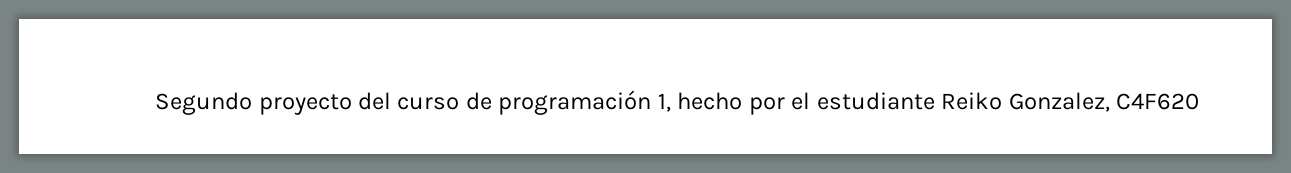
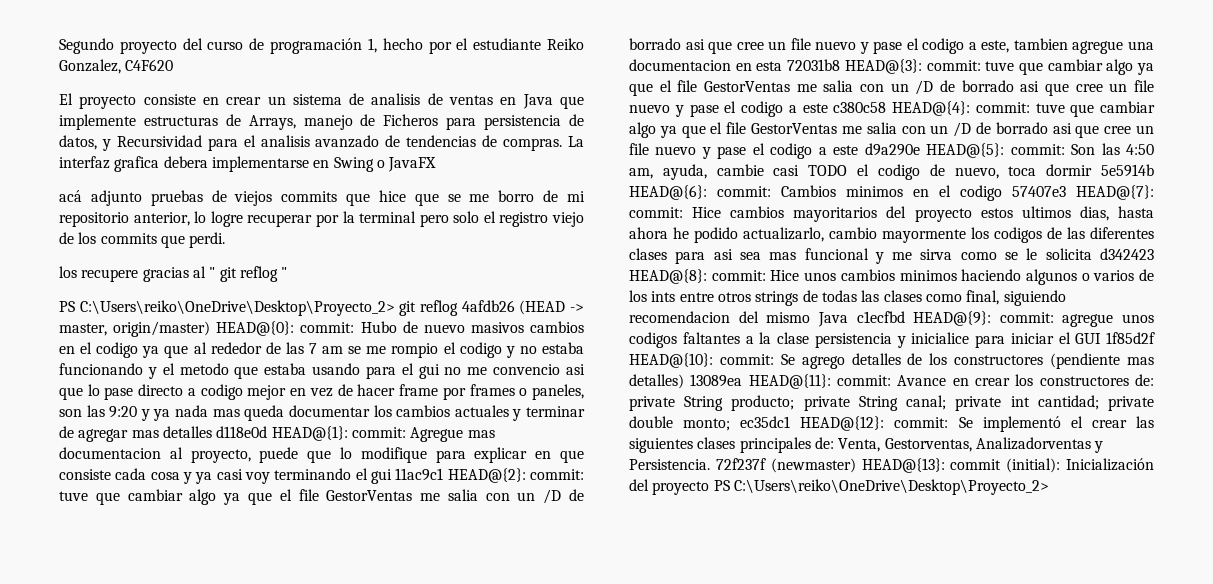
+ El proyecto consiste en crear un sistema de analisis de ventas en Java que implemente estructuras de Arrays, manejo de Ficheros para persistencia de datos, y Recursividad para el analisis avanzado de tendencias de compras. La interfaz grafica debera implementarse en Swing o JavaFX
+ acá adjunto pruebas de viejos commits que hice que se me borro de mi repositorio anterior, lo logre recuperar por la terminal pero solo el registro viejo de los commits que perdi.
+ los recupere gracias al " git reflog "
+ PS C:\Users\reiko\OneDrive\Desktop\Proyecto_2> git reflog 4afdb26 (HEAD -> master, origin/master) HEAD@{0}: commit: Hubo de nuevo masivos cambios en el codigo ya que al rededor de las 7 am se me rompio el codigo y no estaba funcionando y el metodo que estaba usando para el gui no me convencio asi que lo pase directo a codigo mejor en vez de hacer frame por frames o paneles, son las 9:20 y ya nada mas queda documentar los cambios actuales y terminar de agregar mas detalles d118e0d HEAD@{1}: commit: Agregue mas documentacion al proyecto, puede que lo modifique para explicar en que consiste cada cosa y ya casi voy terminando el gui 11ac9c1 HEAD@{2}: commit: tuve que cambiar algo ya que el file GestorVentas me salia con un /D de borrado asi que cree un file nuevo y pase el codigo a este, tambien agregue una documentacion en esta 72031b8 HEAD@{3}: commit: tuve que cambiar algo ya que el file GestorVentas me salia con un /D de borrado asi que cree un file nuevo y pase el codigo a este c380c58 HEAD@{4}: commit: tuve que cambiar algo ya que el file GestorVentas me salia con un /D de borrado asi que cree un file nuevo y pase el codigo a este d9a290e HEAD@{5}: commit: Son las 4:50 am, ayuda, cambie casi TODO el codigo de nuevo, toca dormir 5e5914b HEAD@{6}: commit: Cambios minimos en el codigo 57407e3 HEAD@{7}: commit: Hice cambios mayoritarios del proyecto estos ultimos dias, hasta ahora he podido actualizarlo, cambio mayormente los codigos de las diferentes clases para asi sea mas funcional y me sirva como se le solicita d342423 HEAD@{8}: commit: Hice unos cambios minimos haciendo algunos o varios de los ints entre otros strings de todas las clases como final, siguiendo recomendacion del mismo Java c1ecfbd HEAD@{9}: commit: agregue unos codigos faltantes a la clase persistencia y inicialice para iniciar el GUI 1f85d2f HEAD@{10}: commit: Se agrego detalles de los constructores (pendiente mas detalles) 13089ea HEAD@{11}: commit: Avance en crear los constructores de: private String producto; private String canal; private int cantidad; private double monto; ec35dc1 HEAD@{12}: commit: Se implementó el crear las siguientes clases principales de: Venta, Gestorventas, Analizadorventas y Persistencia. 72f237f (newmaster) HEAD@{13}: commit (initial): Inicialización del proyecto PS C:\Users\reiko\OneDrive\Desktop\Proyecto_2>

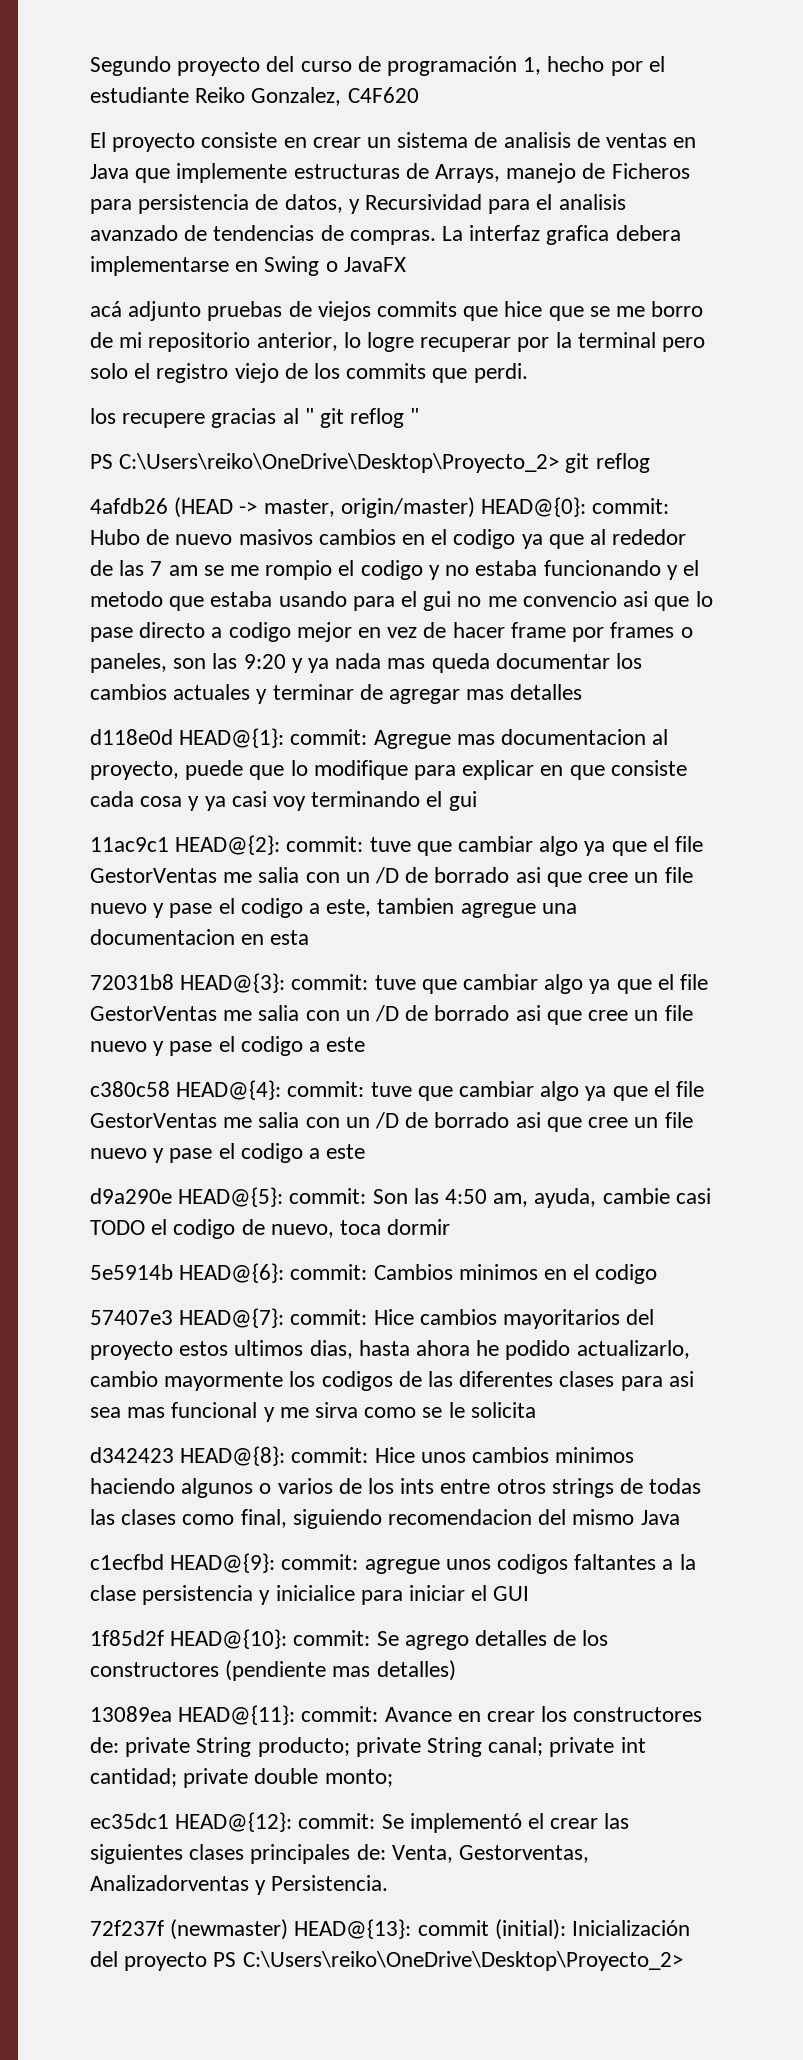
- PS C:\Users\reiko\OneDrive\Desktop\Proyecto_2> git reflog 4afdb26 (HEAD -> master, origin/master) HEAD@{0}:
+ PS C:\Users\reiko\OneDrive\Desktop\Proyecto_2> git reflog
+ 4afdb26 (HEAD -> master, origin/master) HEAD@{0}:
- Hubo de nuevo masivos cambios en el codigo ya que al rededor de las 7 am se me rompio el codigo y no estaba funcionando y el metodo que estaba usando para el gui no me convencio asi que lo pase directo a codigo mejor en vez de hacer frame por frames o paneles, son las 9:20 y ya nada mas queda documentar los cambios actuales y terminar de agregar mas detalles d118e0d HEAD@{1}:
+ Hubo de nuevo masivos cambios en el codigo ya que al rededor de las 7 am se me rompio el codigo y no estaba funcionando y el metodo que estaba usando para el gui no me convencio asi que lo pase directo a codigo mejor en vez de hacer frame por frames o paneles, son las 9:20 y ya nada mas queda documentar los cambios actuales y terminar de agregar mas detalles
+ d118e0d HEAD@{1}:
- Agregue mas documentacion al proyecto, puede que lo modifique para explicar en que consiste cada cosa y ya casi voy terminando el gui 11ac9c1 HEAD@{2}:
+ Agregue mas documentacion al proyecto, puede que lo modifique para explicar en que consiste cada cosa y ya casi voy terminando el gui
+ 11ac9c1 HEAD@{2}:
- tuve que cambiar algo ya que el file GestorVentas me salia con un /D de borrado asi que cree un file nuevo y pase el codigo a este, tambien agregue una documentacion en esta 72031b8 HEAD@{3}: commit: tuve que cambiar algo ya que el file GestorVentas me salia con un /D de borrado asi que cree un file nuevo y pase el codigo a este c380c58 HEAD@{4}: commit: tuve que cambiar algo ya que el file GestorVentas me salia con un /D de borrado asi que cree un file nuevo y pase el codigo a este d9a290e HEAD@{5}:
+ tuve que cambiar algo ya que el file GestorVentas me salia con un /D de borrado asi que cree un file nuevo y pase el codigo a este, tambien agregue una documentacion en esta
+ 72031b8 HEAD@{3}: commit: tuve que cambiar algo ya que el file GestorVentas me salia con un /D de borrado asi que cree un file nuevo y pase el codigo a este
+ c380c58 HEAD@{4}: commit: tuve que cambiar algo ya que el file GestorVentas me salia con un /D de borrado asi que cree un file nuevo y pase el codigo a este
+ d9a290e HEAD@{5}:
- Son las 4:50 am, ayuda, cambie casi TODO el codigo de nuevo, toca dormir 5e5914b HEAD@{6}:
+ Son las 4:50 am, ayuda, cambie casi TODO el codigo de nuevo, toca dormir
+ 5e5914b HEAD@{6}:
- Cambios minimos en el codigo 57407e3 HEAD@{7}:
+ Cambios minimos en el codigo
+ 57407e3 HEAD@{7}:
- Hice cambios mayoritarios del proyecto estos ultimos dias, hasta ahora he podido actualizarlo, cambio mayormente los codigos de las diferentes clases para asi sea mas funcional y me sirva como se le solicita d342423 HEAD@{8}:
+ Hice cambios mayoritarios del proyecto estos ultimos dias, hasta ahora he podido actualizarlo, cambio mayormente los codigos de las diferentes clases para asi sea mas funcional y me sirva como se le solicita
+ d342423 HEAD@{8}:
- Hice unos cambios minimos haciendo algunos o varios de los ints entre otros strings de todas las clases como final, siguiendo recomendacion del mismo Java c1ecfbd HEAD@{9}:
+ Hice unos cambios minimos haciendo algunos o varios de los ints entre otros strings de todas las clases como final, siguiendo recomendacion del mismo Java
+ c1ecfbd HEAD@{9}:
- agregue unos codigos faltantes a la clase persistencia y inicialice para iniciar el GUI 1f85d2f HEAD@{10}:
+ agregue unos codigos faltantes a la clase persistencia y inicialice para iniciar el GUI
+ 1f85d2f HEAD@{10}:
- Se agrego detalles de los constructores (pendiente mas detalles) 13089ea HEAD@{11}:
+ Se agrego detalles de los constructores (pendiente mas detalles)
+ 13089ea HEAD@{11}:
- private double monto; ec35dc1 HEAD@{12}:
+ private double monto;
+ ec35dc1 HEAD@{12}:
- Venta, Gestorventas, Analizadorventas y Persistencia. 72f237f (newmaster) HEAD@{13}:
+ Venta, Gestorventas, Analizadorventas y Persistencia.
+ 72f237f (newmaster) HEAD@{13}:

